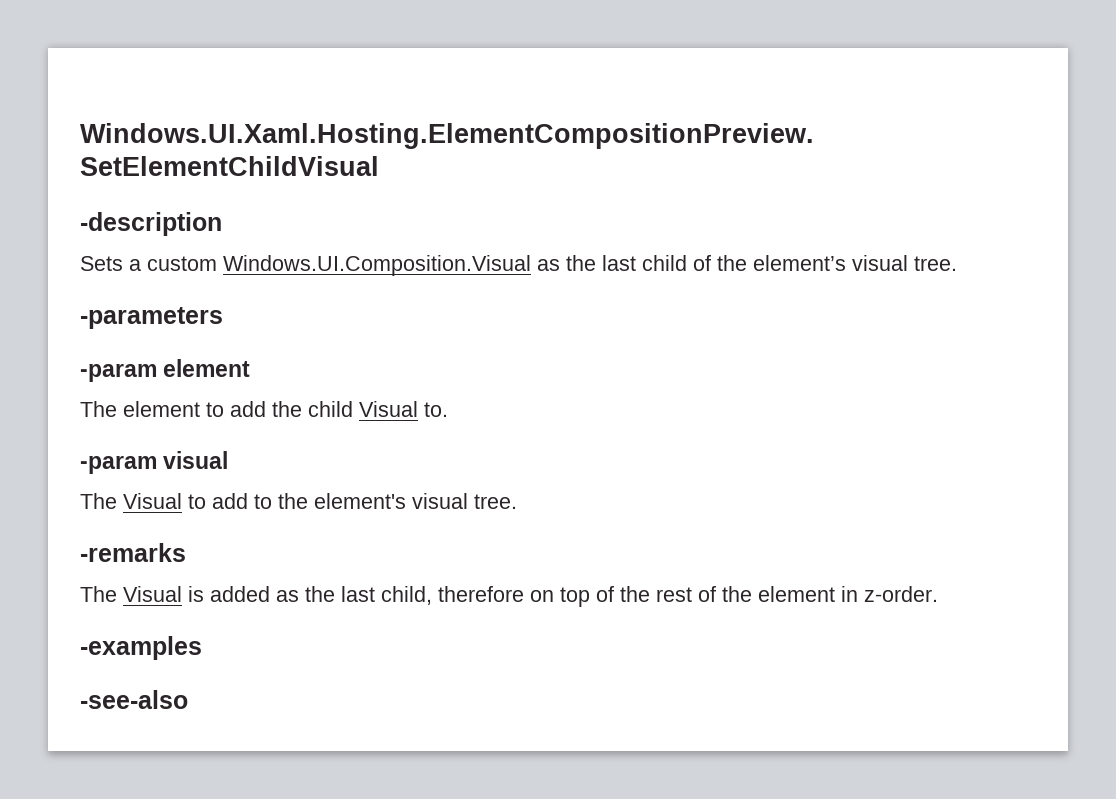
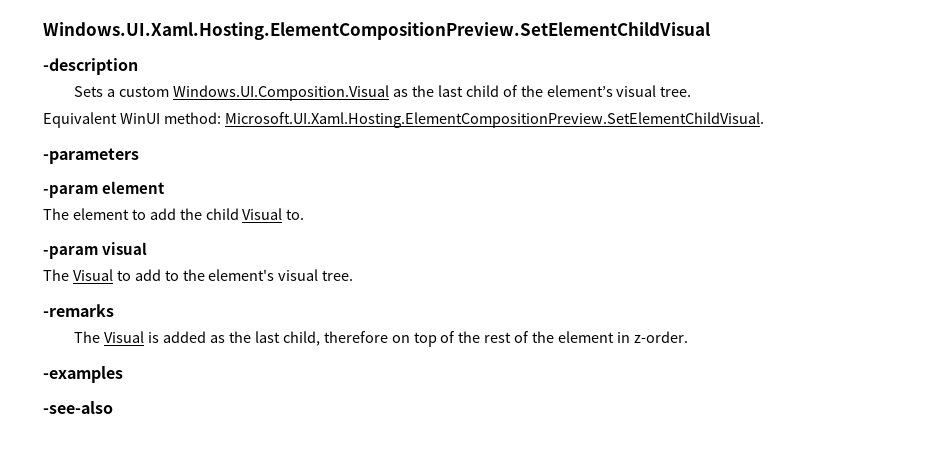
+ Equivalent WinUI method: Microsoft.UI.Xaml.Hosting.ElementCompositionPreview.SetElementChildVisual.

